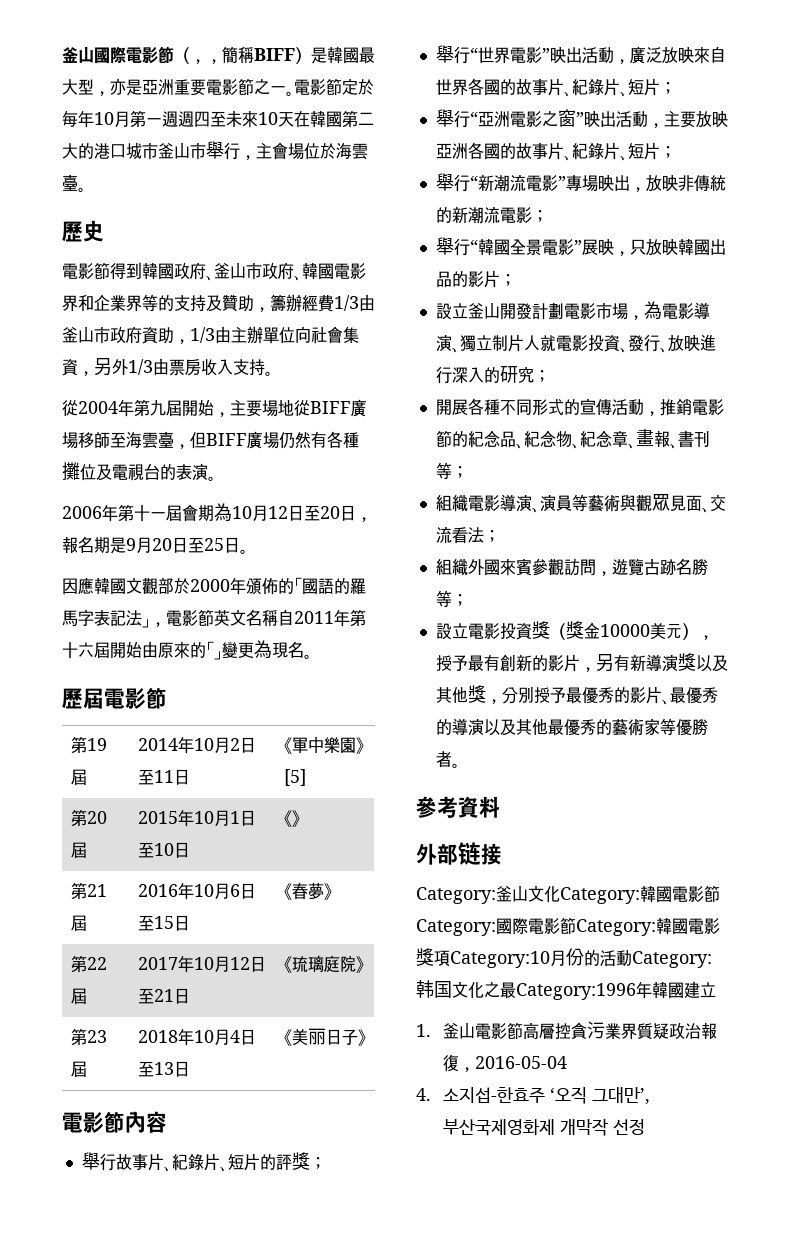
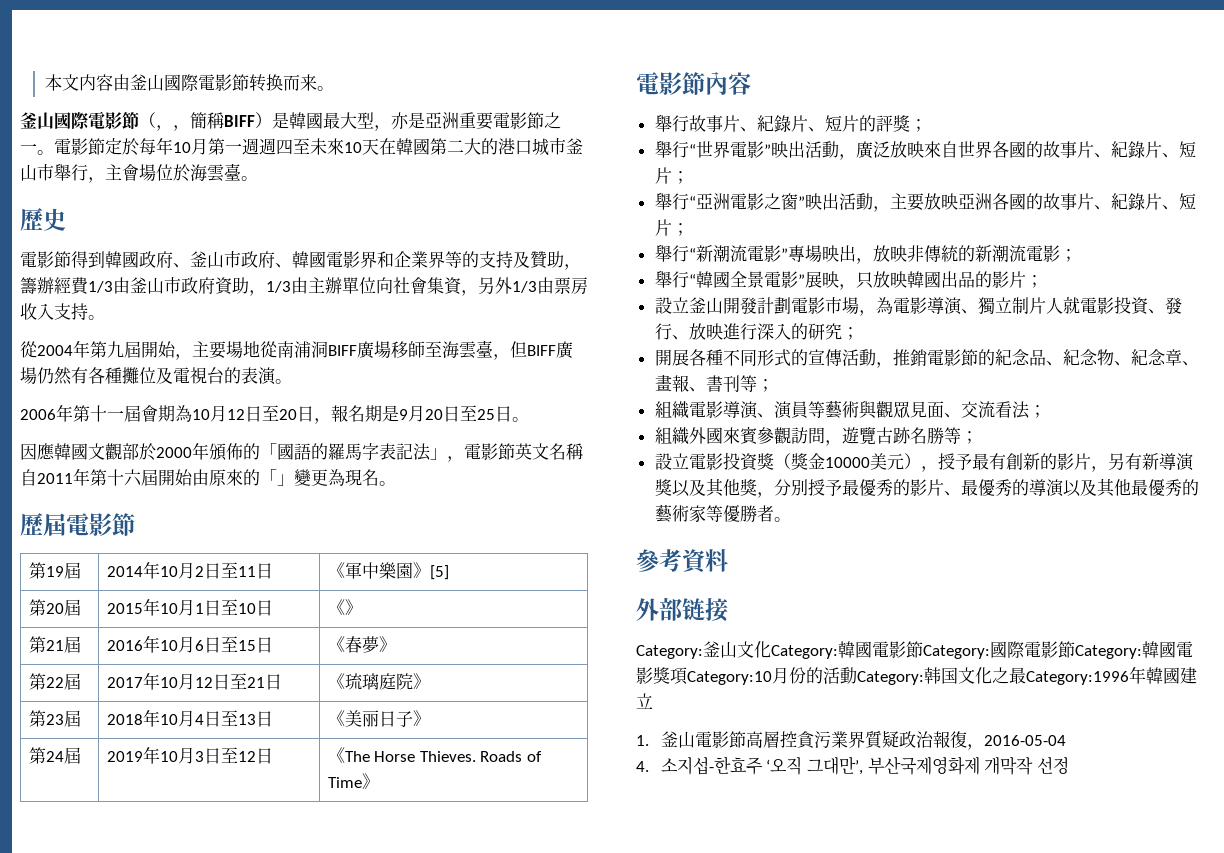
+ 本文内容由釜山國際電影節转换而来。
- 從2004年第九屆開始，主要場地從BIFF廣場移師至海雲臺，但BIFF廣場仍然有各種攤位及電視台的表演。
+ 從2004年第九屆開始，主要場地從南浦洞BIFF廣場移師至海雲臺，但BIFF廣場仍然有各種攤位及電視台的表演。
+ 第24屆 | 2019年10月3日至12日 | 《The Horse Thieves. Roads of Time》

